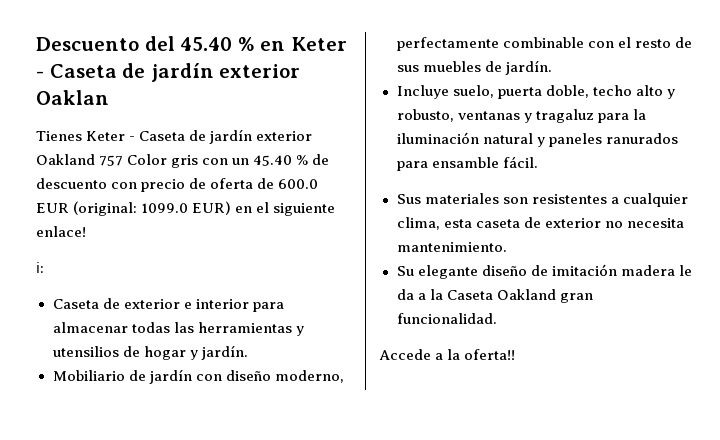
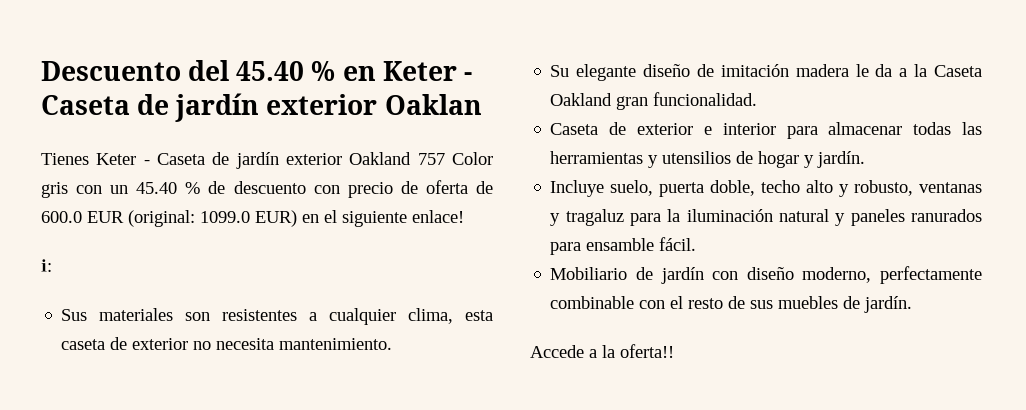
- Caseta de exterior e interior para almacenar todas las herramientas y utensilios de hogar y jardín.
- Mobiliario de jardín con diseño moderno, perfectamente combinable con el resto de sus muebles de jardín.
- Incluye suelo, puerta doble, techo alto y robusto, ventanas y tragaluz para la iluminación natural y paneles ranurados para ensamble fácil.
+ Caseta de exterior e interior para almacenar todas las herramientas y utensilios de hogar y jardín.
+ Incluye suelo, puerta doble, techo alto y robusto, ventanas y tragaluz para la iluminación natural y paneles ranurados para ensamble fácil.
+ Mobiliario de jardín con diseño moderno, perfectamente combinable con el resto de sus muebles de jardín.

